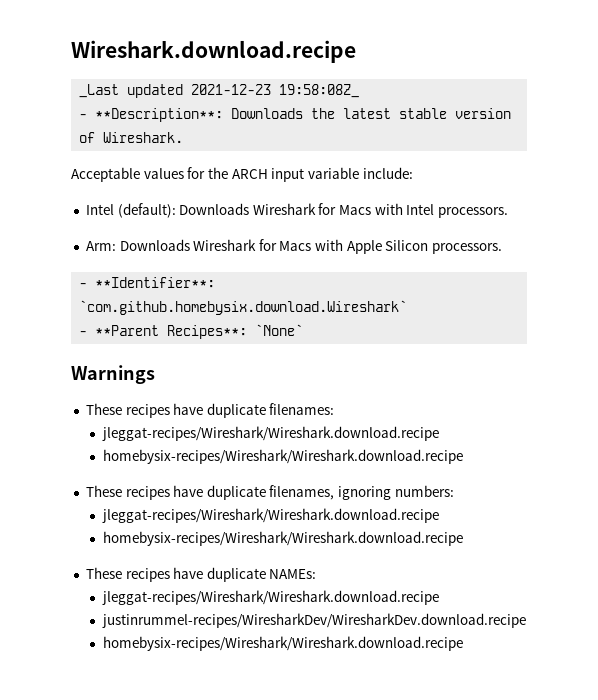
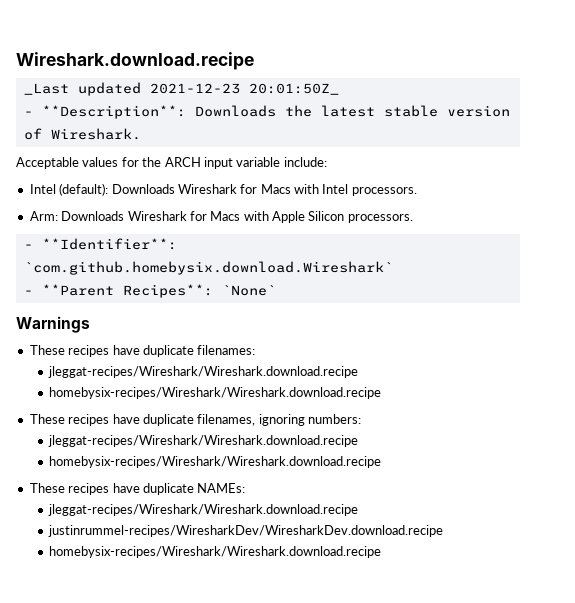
- _Last updated 2021-12-23 19:58:08Z_
+ _Last updated 2021-12-23 20:01:50Z_

